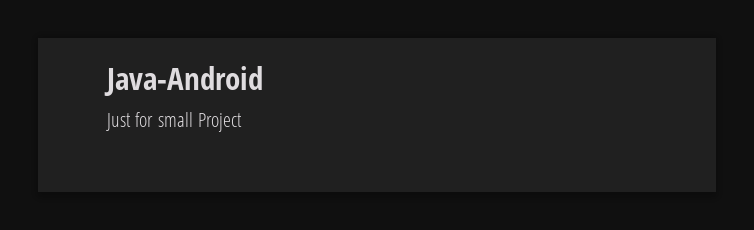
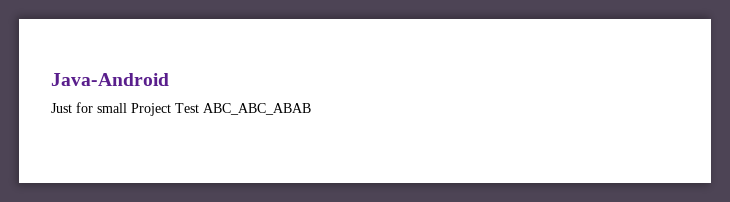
- Just for small Project
+ Just for small Project Test ABC_ABC_ABAB

